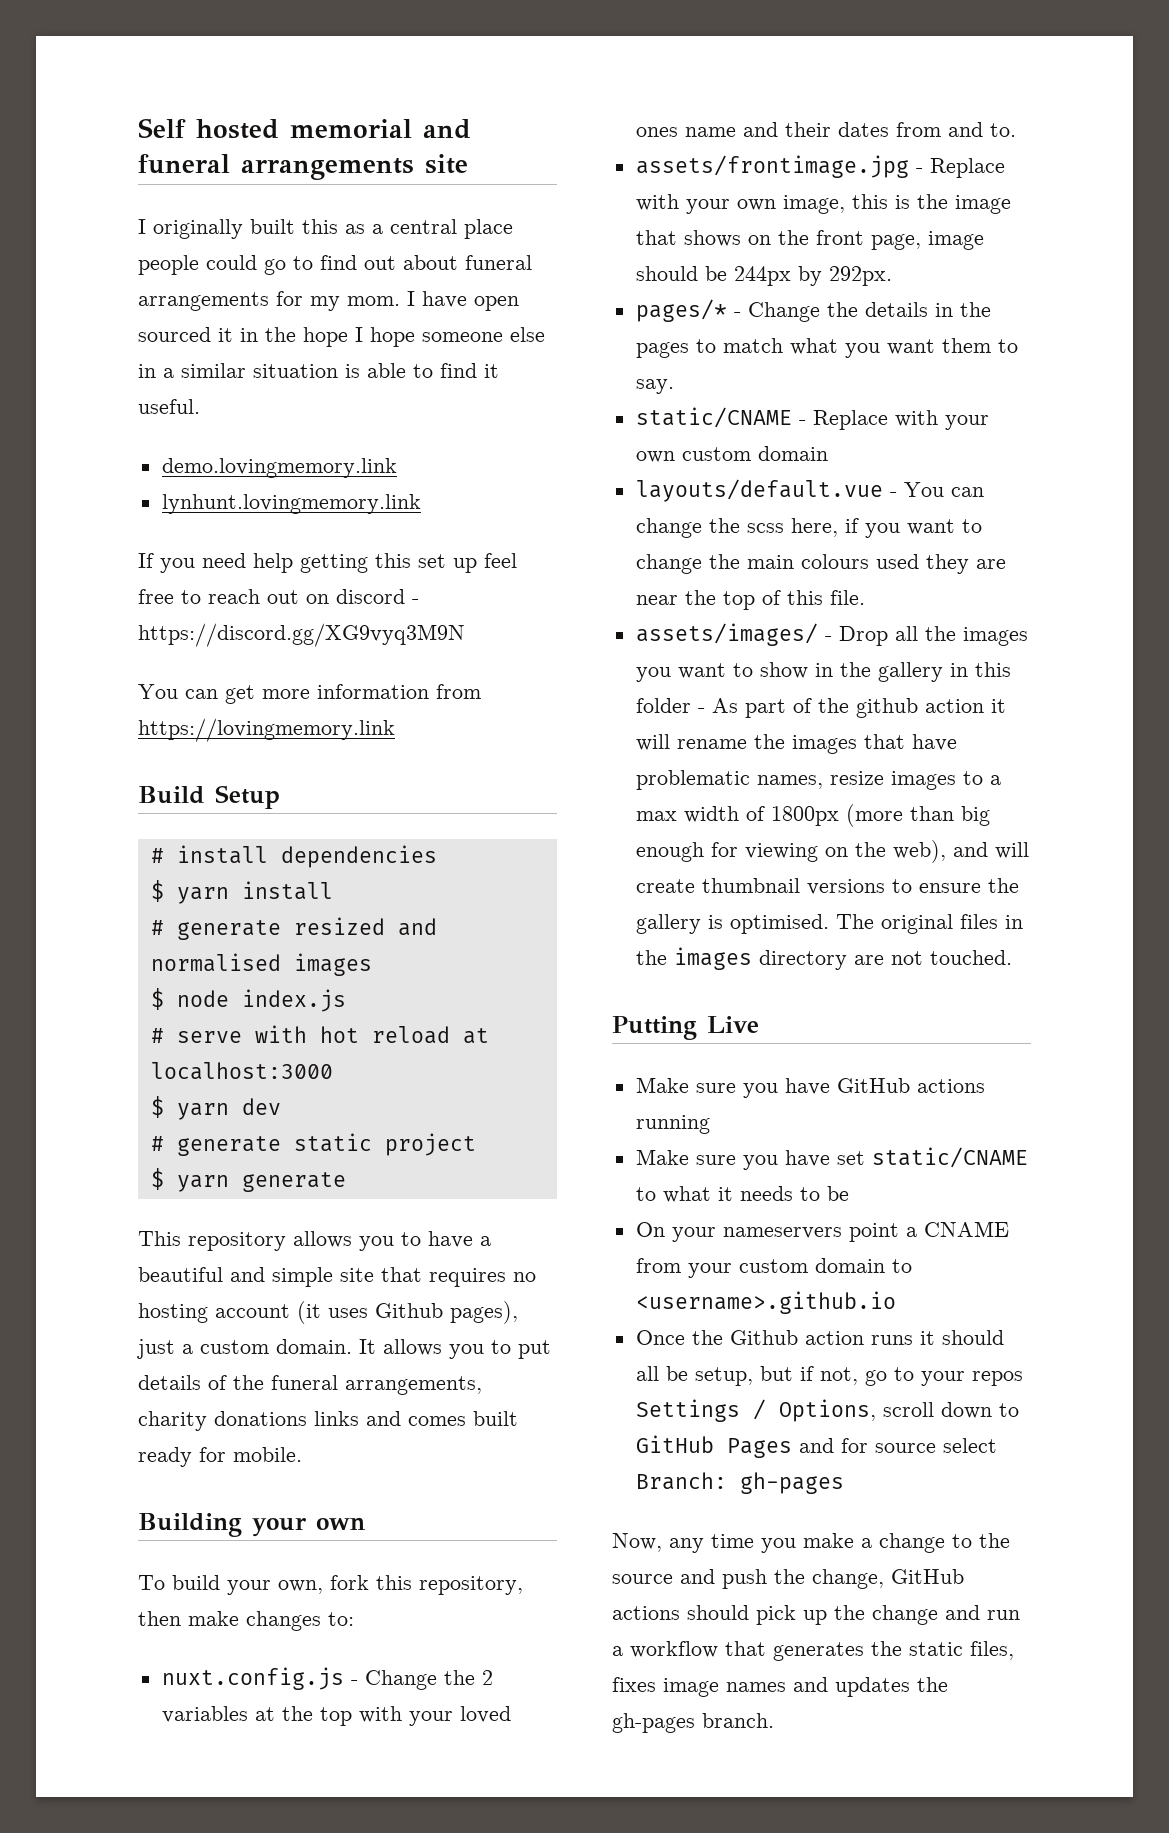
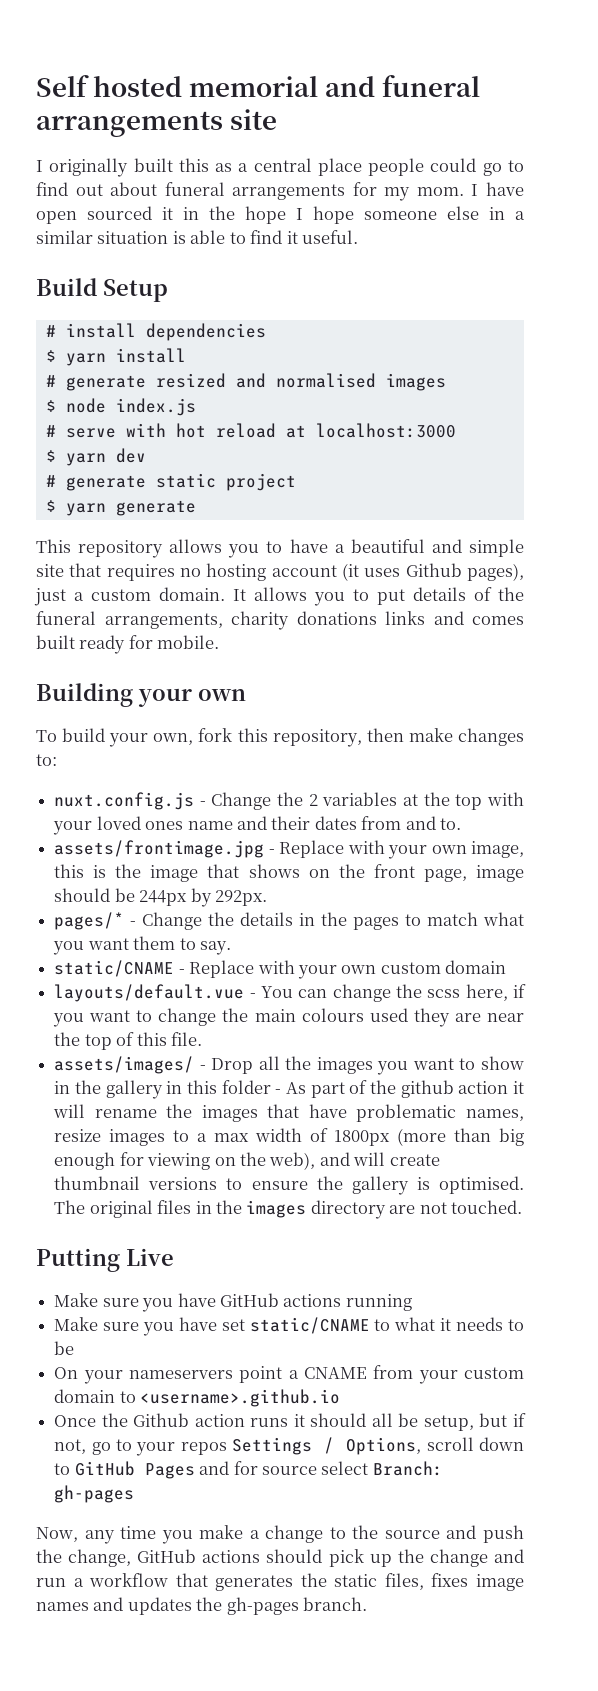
- demo.lovingmemory.link
- lynhunt.lovingmemory.link
- If you need help getting this set up feel free to reach out on discord - https://discord.gg/XG9vyq3M9N
- You can get more information from https://lovingmemory.link

